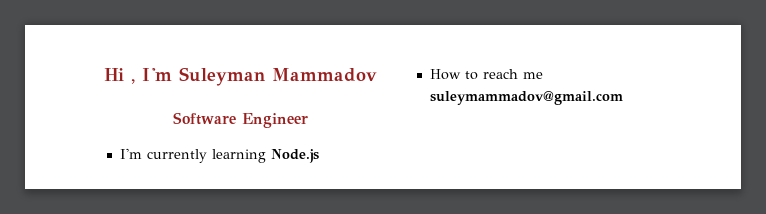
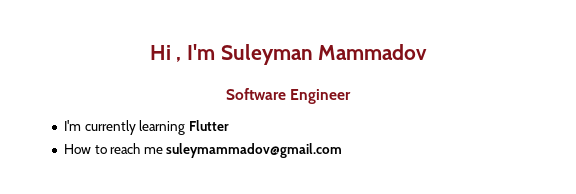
- I'm currently learning Node.js
+ I'm currently learning Flutter

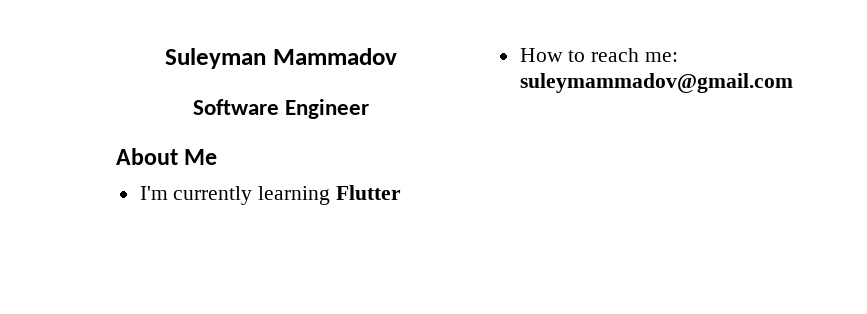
- Hi , I'm Suleyman Mammadov
+ Suleyman Mammadov
+ About Me
- How to reach me suleymammadov@gmail.com
+ How to reach me: suleymammadov@gmail.com

